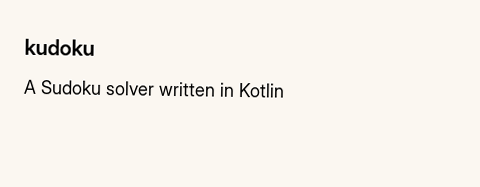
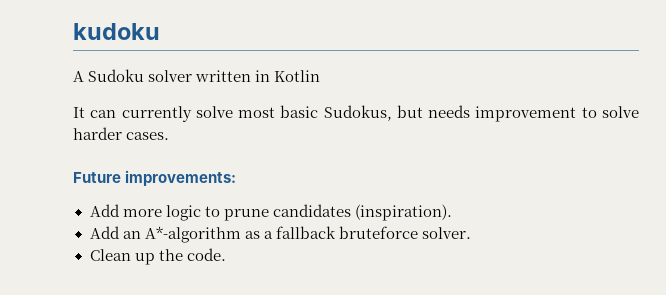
+ It can currently solve most basic Sudokus, but needs improvement to solve harder cases.
+ Future improvements:
+ Add more logic to prune candidates (inspiration).
+ Add an A*-algorithm as a fallback bruteforce solver.
+ Clean up the code.

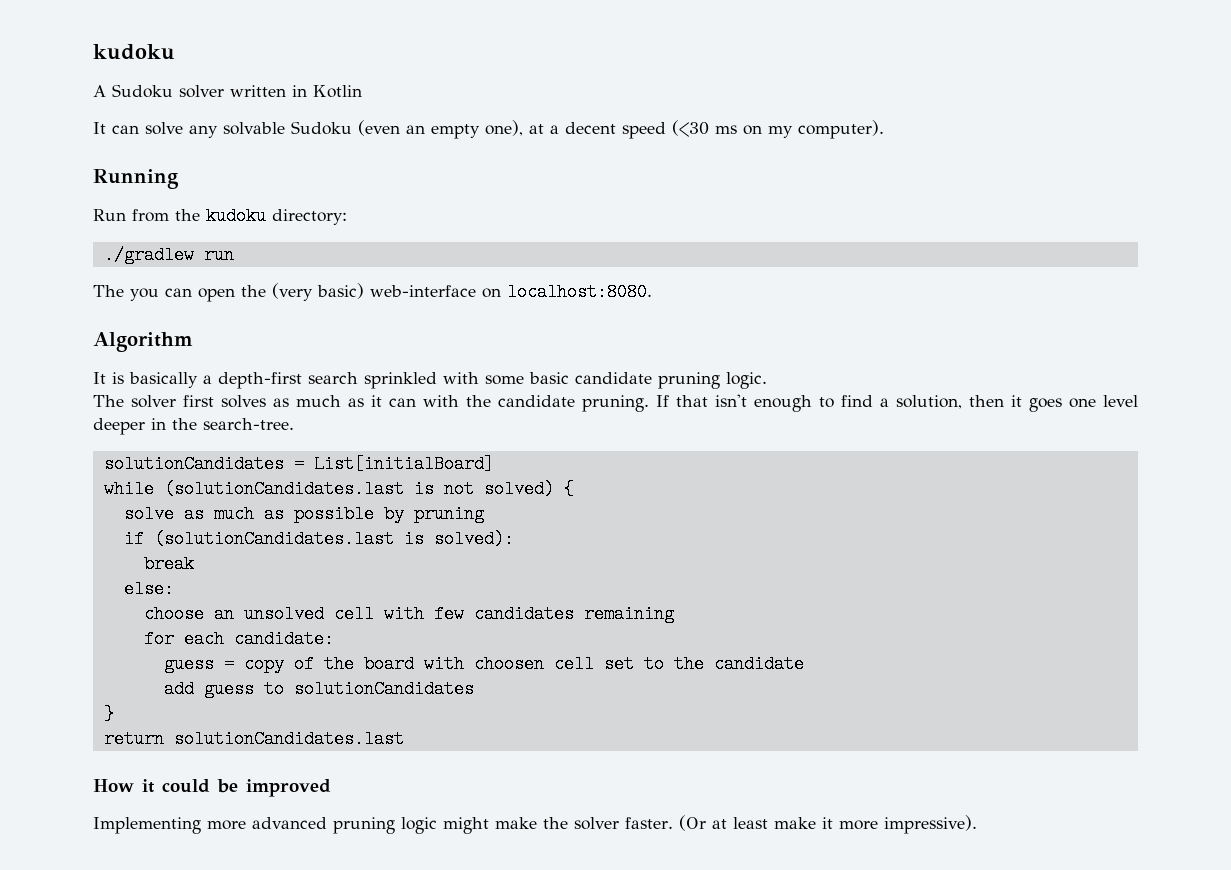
- It can currently solve most basic Sudokus, but needs improvement to solve harder cases.
- Future improvements:
- Add more logic to prune candidates (inspiration).
- Add an A*-algorithm as a fallback bruteforce solver.
- Clean up the code.
+ It can solve any solvable Sudoku (even an empty one), at a decent speed (<30 ms on my computer).
+ Running
+ Run from the kudoku directory:
+ ./gradlew run
+ The you can open the (very basic) web-interface on localhost:8080.
+ Algorithm
+ It is basically a depth-first search sprinkled with some basic candidate pruning logic.
+ The solver first solves as much as it can with the candidate pruning. If that isn't enough to find a solution, then it goes one level deeper in the search-tree.
+ solutionCandidates = List[initialBoard]
+ while (solutionCandidates.last is not solved) {
+ solve as much as possible by pruning
+ if (solutionCandidates.last is solved):
+ break
+ else:
+ choose an unsolved cell with few candidates remaining
+ for each candidate:
+ guess = copy of the board with choosen cell set to the candidate
+ add guess to solutionCandidates
+ }
+ return solutionCandidates.last
+ How it could be improved
+ Implementing more advanced pruning logic might make the solver faster. (Or at least make it more impressive).

